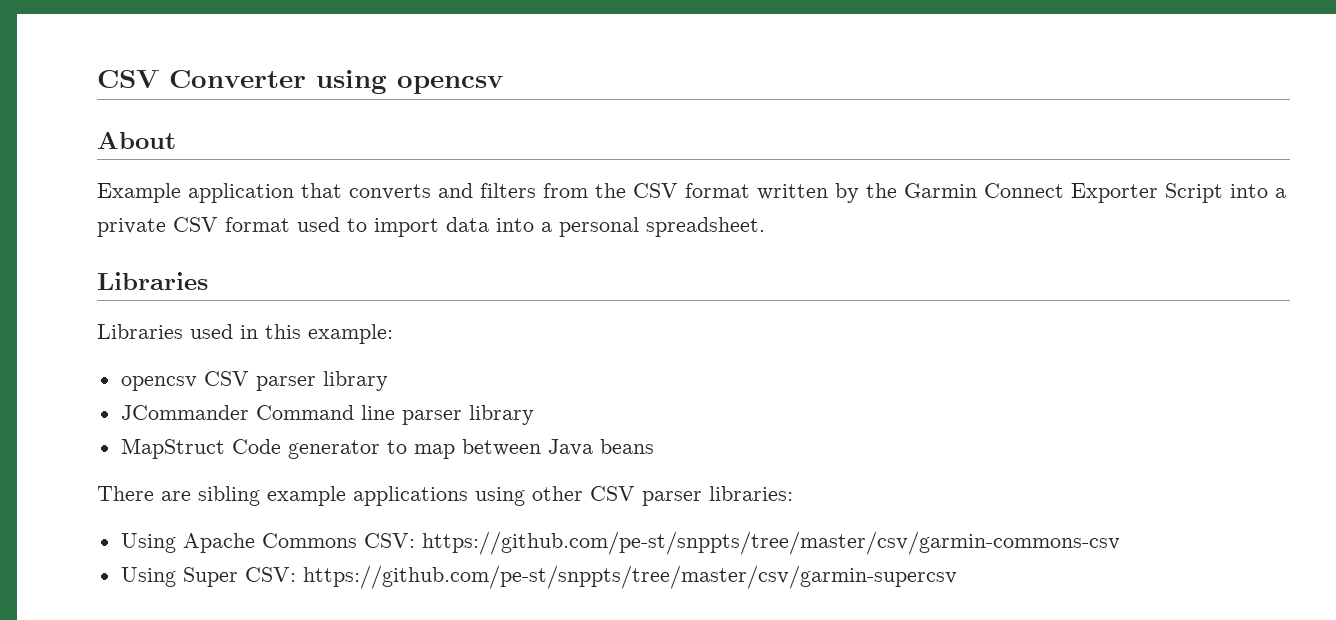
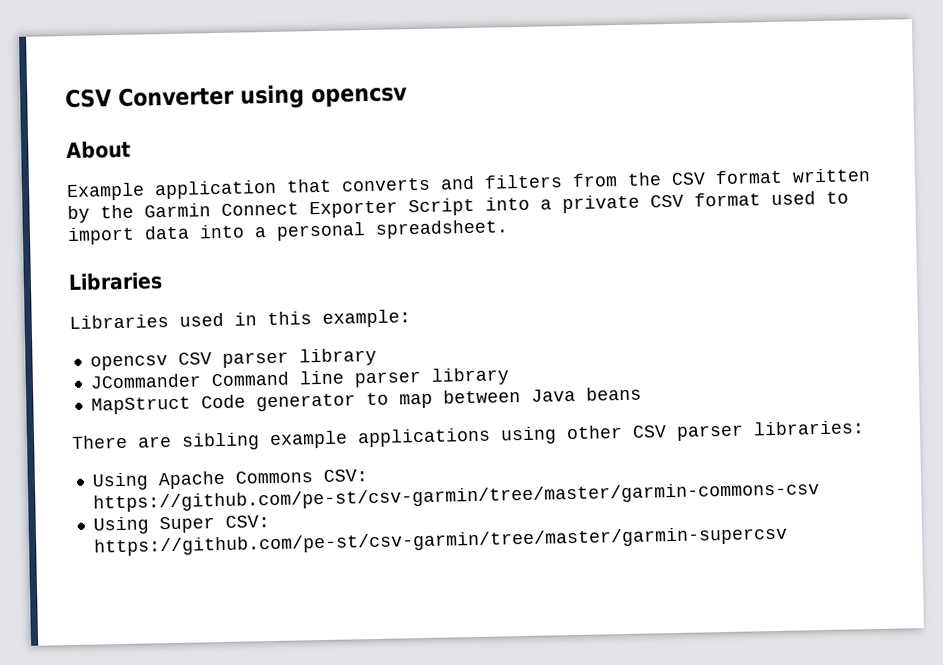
- Using Apache Commons CSV: https://github.com/pe-st/snppts/tree/master/csv/garmin-commons-csv
+ Using Apache Commons CSV: https://github.com/pe-st/csv-garmin/tree/master/garmin-commons-csv
- Using Super CSV: https://github.com/pe-st/snppts/tree/master/csv/garmin-supercsv
+ Using Super CSV: https://github.com/pe-st/csv-garmin/tree/master/garmin-supercsv

